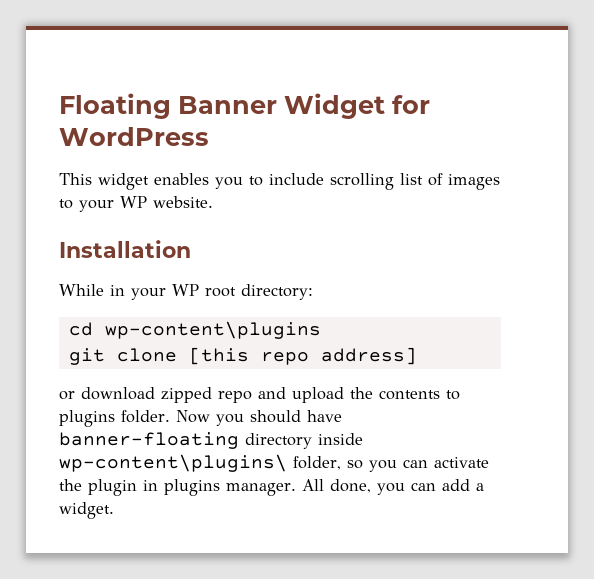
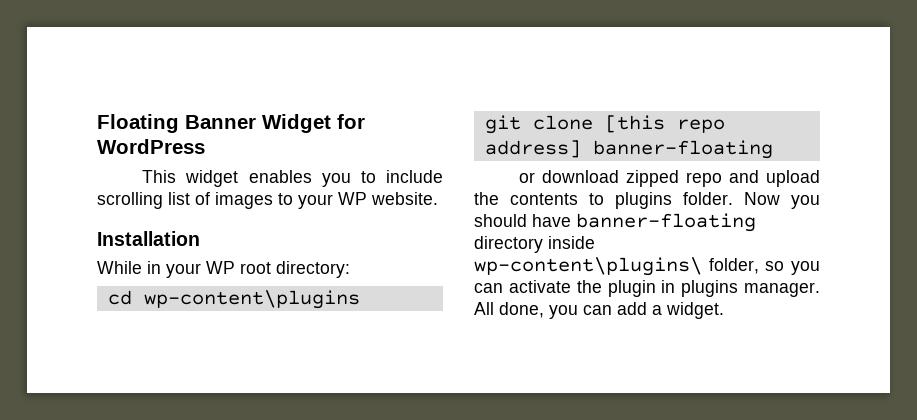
- git clone [this repo address]
+ git clone [this repo address] banner-floating

